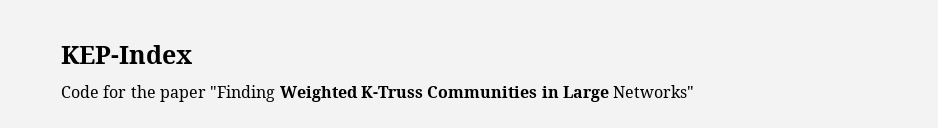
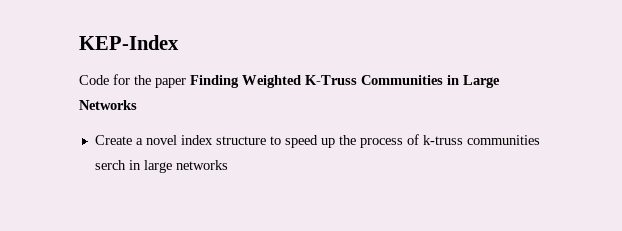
- Code for the paper "Finding Weighted K-Truss Communities in Large Networks"
+ Code for the paper Finding Weighted K-Truss Communities in Large Networks
+ Create a novel index structure to speed up the process of k-truss communities serch in large networks

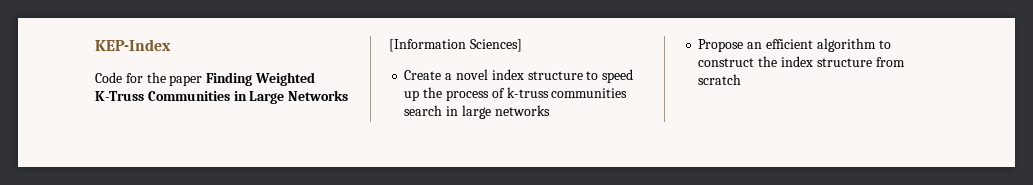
- Code for the paper Finding Weighted K-Truss Communities in Large Networks
+ Code for the paper Finding Weighted K-Truss Communities in Large Networks [Information Sciences]
- Create a novel index structure to speed up the process of k-truss communities serch in large networks
+ Create a novel index structure to speed up the process of k-truss communities search in large networks
+ Propose an efficient algorithm to construct the index structure from scratch

